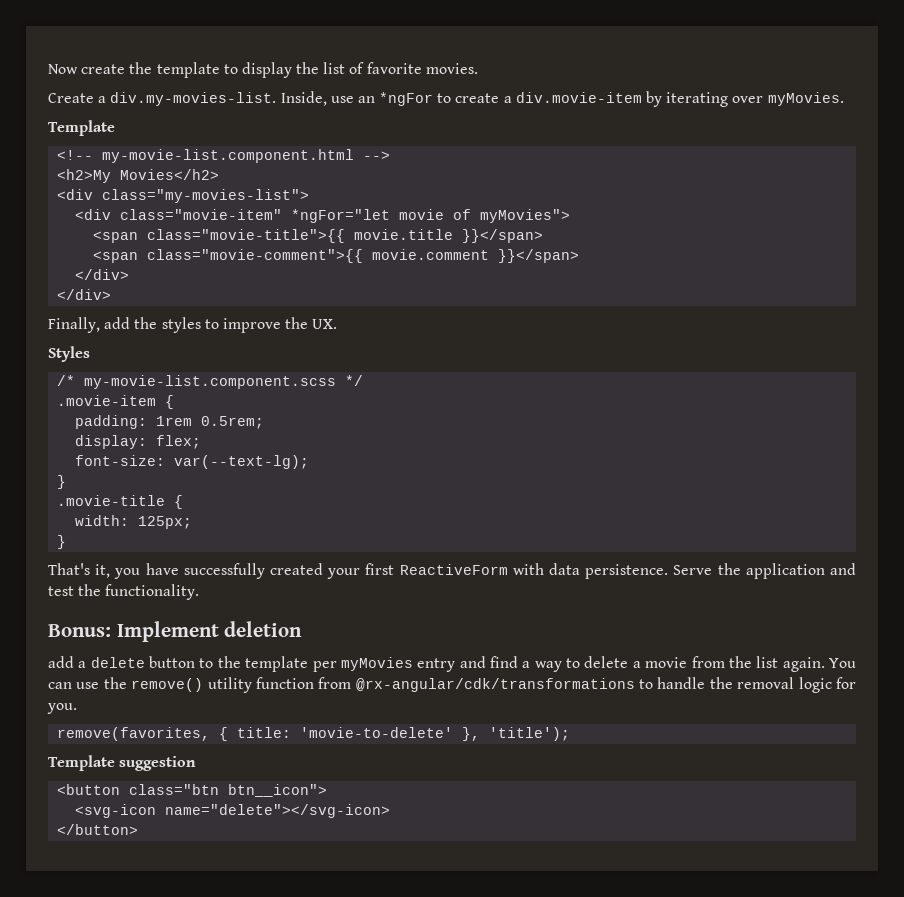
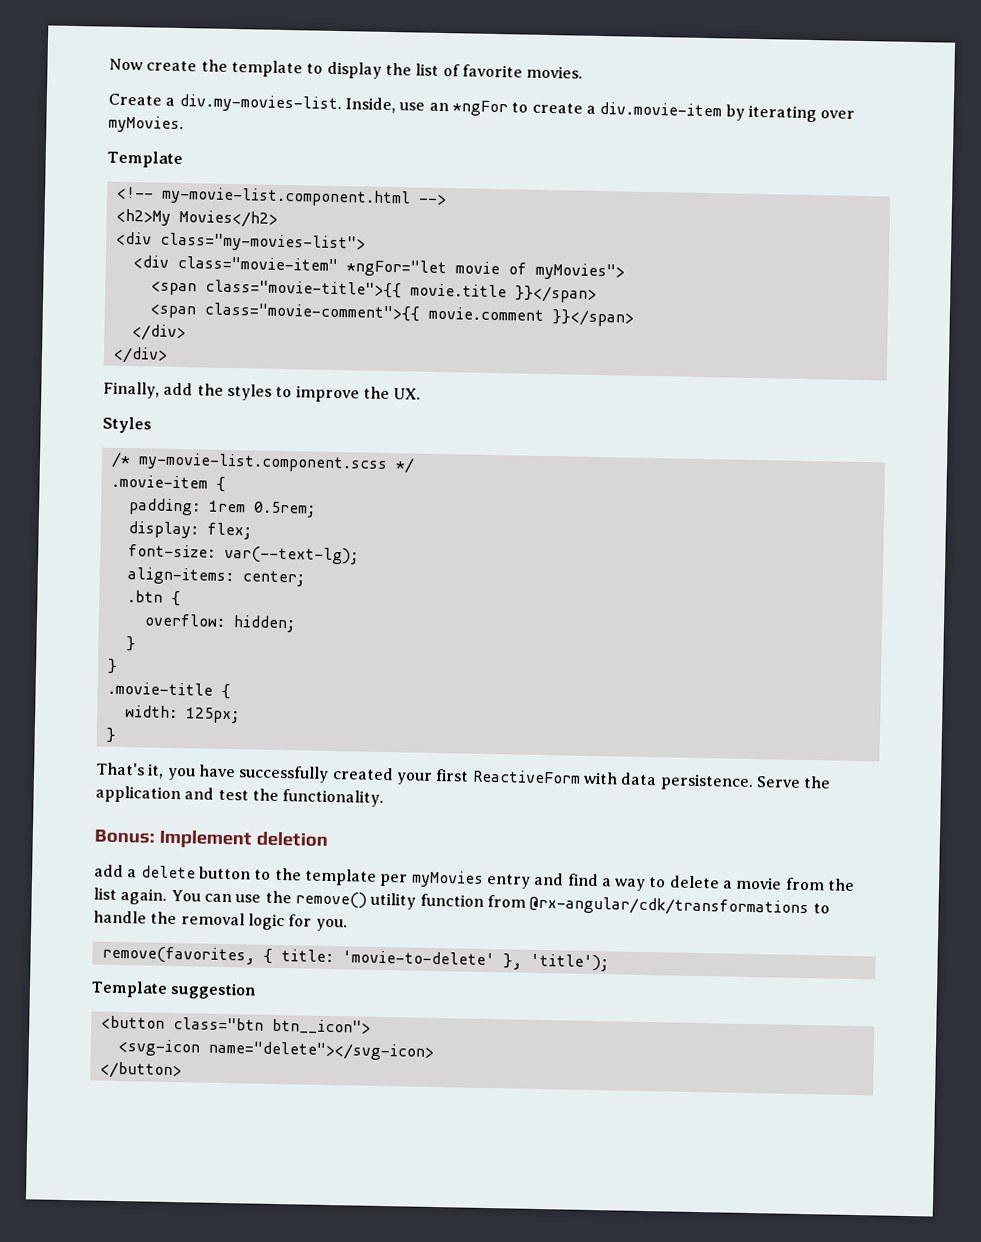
+ align-items: center;
+ .btn {
+ overflow: hidden;
+ }

